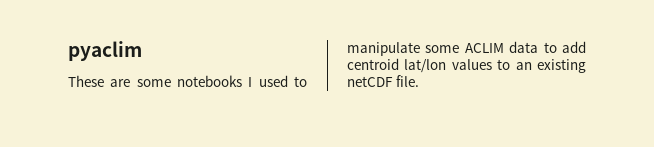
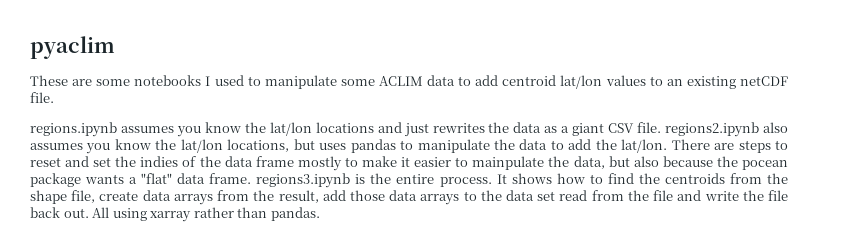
+ regions.ipynb assumes you know the lat/lon locations and just rewrites the data as a giant CSV file. regions2.ipynb also assumes you know the lat/lon locations, but uses pandas to manipulate the data to add the lat/lon. There are steps to reset and set the indies of the data frame mostly to make it easier to mainpulate the data, but also because the pocean package wants a "flat" data frame. regions3.ipynb is the entire process. It shows how to find the centroids from the shape file, create data arrays from the result, add those data arrays to the data set read from the file and write the file back out. All using xarray rather than pandas.

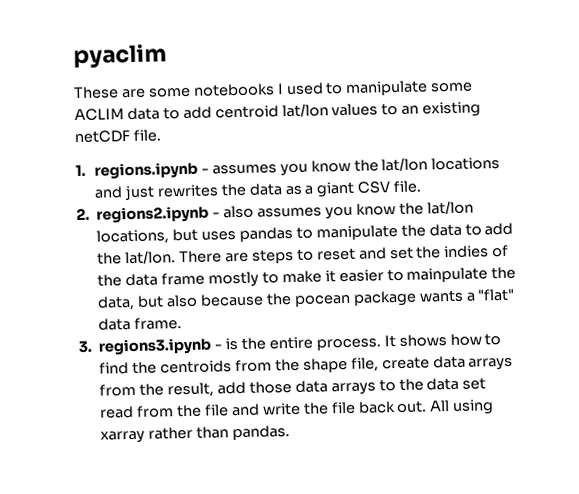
- regions.ipynb assumes you know the lat/lon locations and just rewrites the data as a giant CSV file. regions2.ipynb also assumes you know the lat/lon locations, but uses pandas to manipulate the data to add the lat/lon.
+ 1. regions.ipynb - assumes you know the lat/lon locations and just rewrites the data as a giant CSV file.
+ 2. regions2.ipynb - also assumes you know the lat/lon locations, but uses pandas to manipulate the data to add the lat/lon.
- There are steps to reset and set the indies of the data frame mostly to make it easier to mainpulate the data, but also because the pocean package wants a "flat" data frame. regions3.ipynb is the entire process.
+ There are steps to reset and set the indies of the data frame mostly to make it easier to mainpulate the data, but also because the pocean package wants a "flat" data frame.
+ 3. regions3.ipynb - is the entire process.

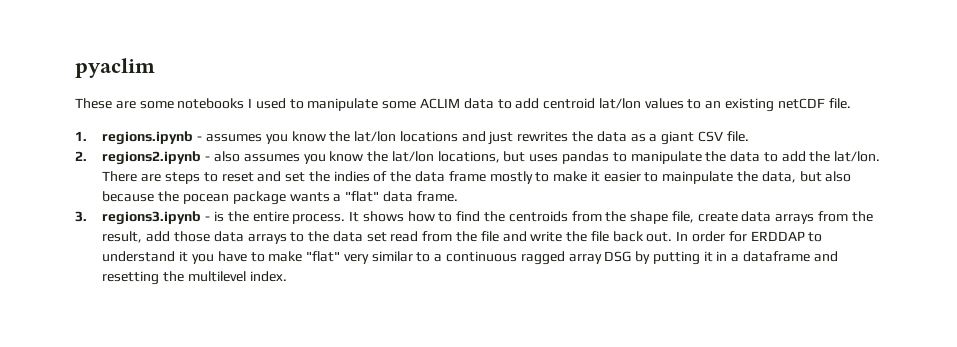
- All using xarray rather than pandas.
+ In order for ERDDAP to understand it you have to make "flat" very similar to a continuous ragged array DSG by putting it in a dataframe and resetting the multilevel index.

